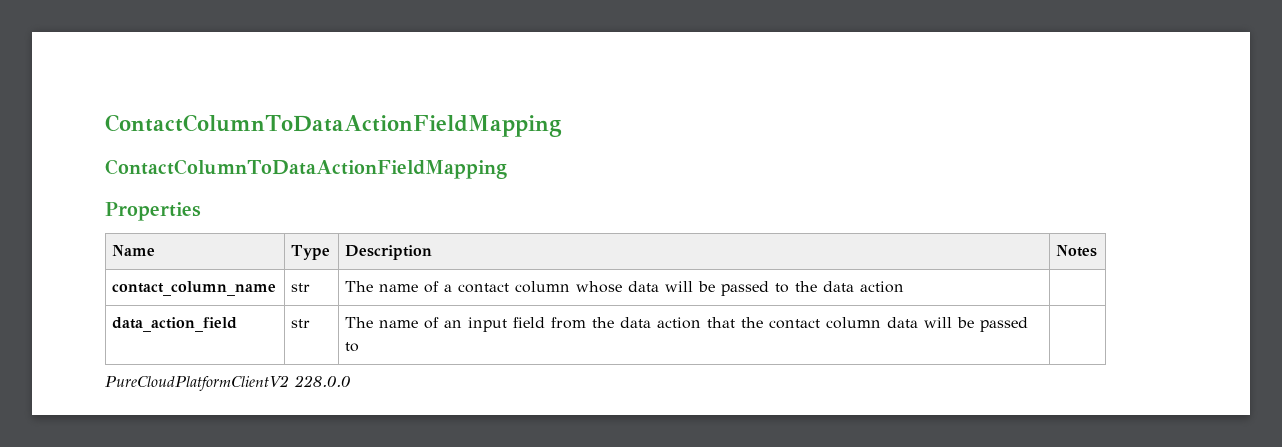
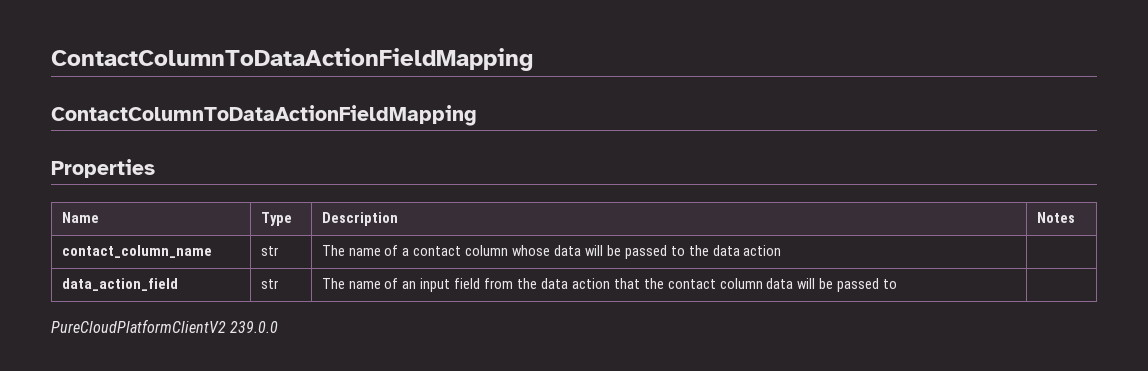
- PureCloudPlatformClientV2 228.0.0
+ PureCloudPlatformClientV2 239.0.0

